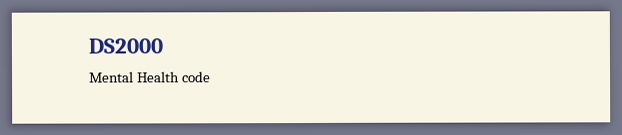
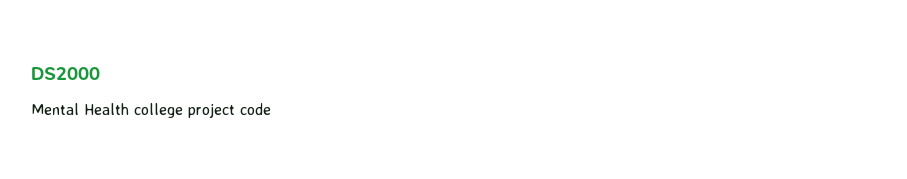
- Mental Health code
+ Mental Health college project code

